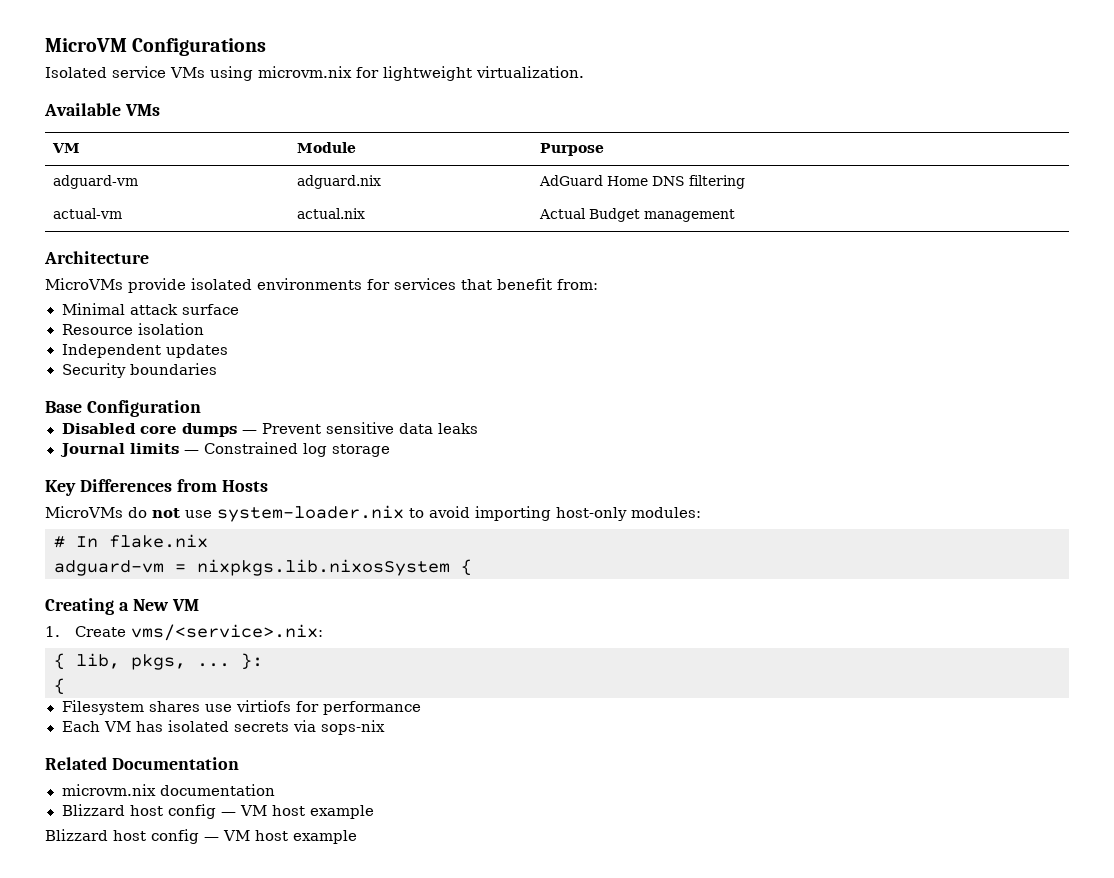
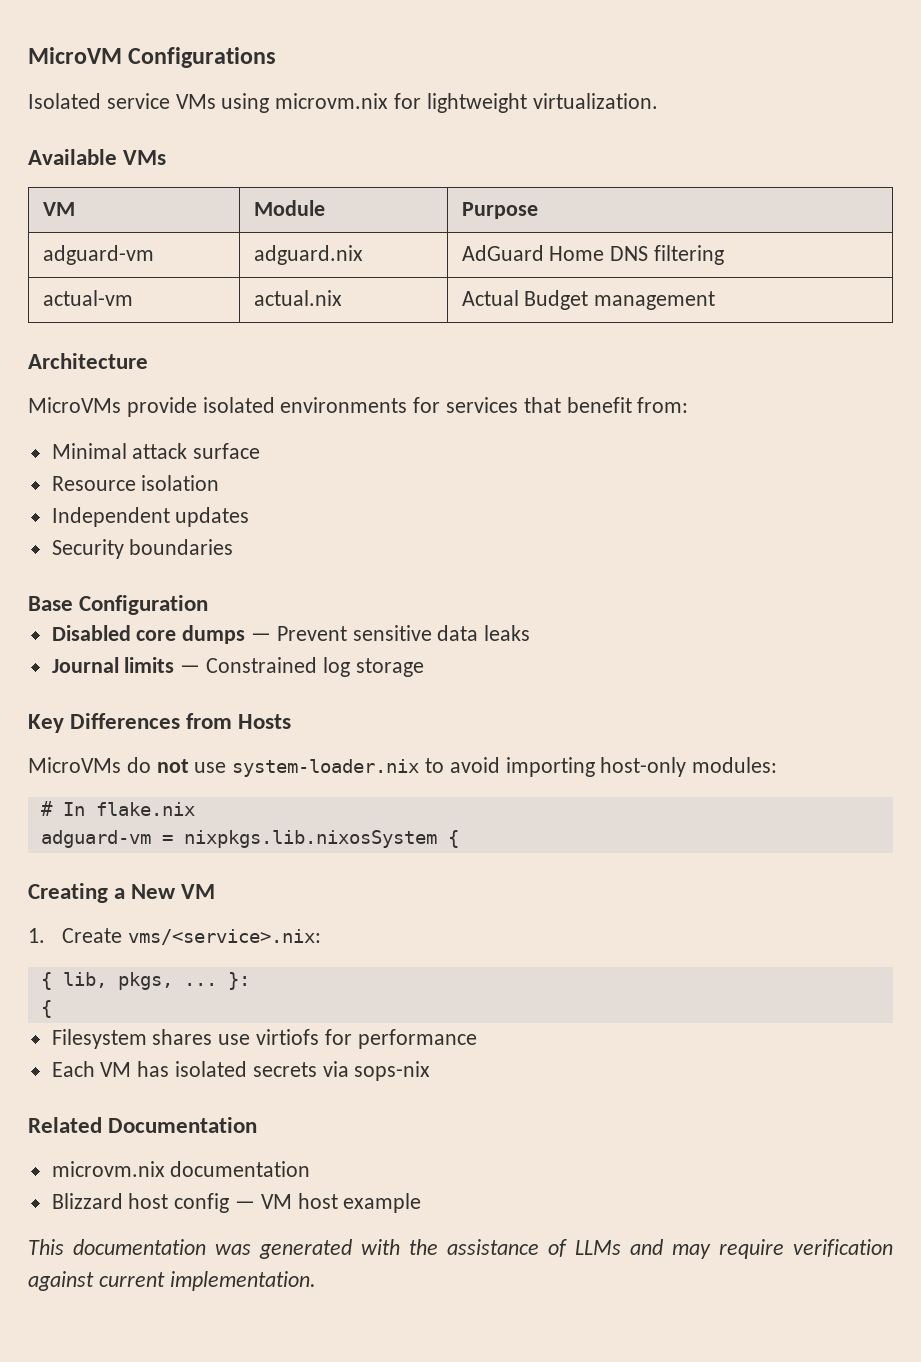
  microvm.nix documentation
  Blizzard host config — VM host example
- Blizzard host config — VM host example
+ This documentation was generated with the assistance of LLMs and may require verification against current implementation.

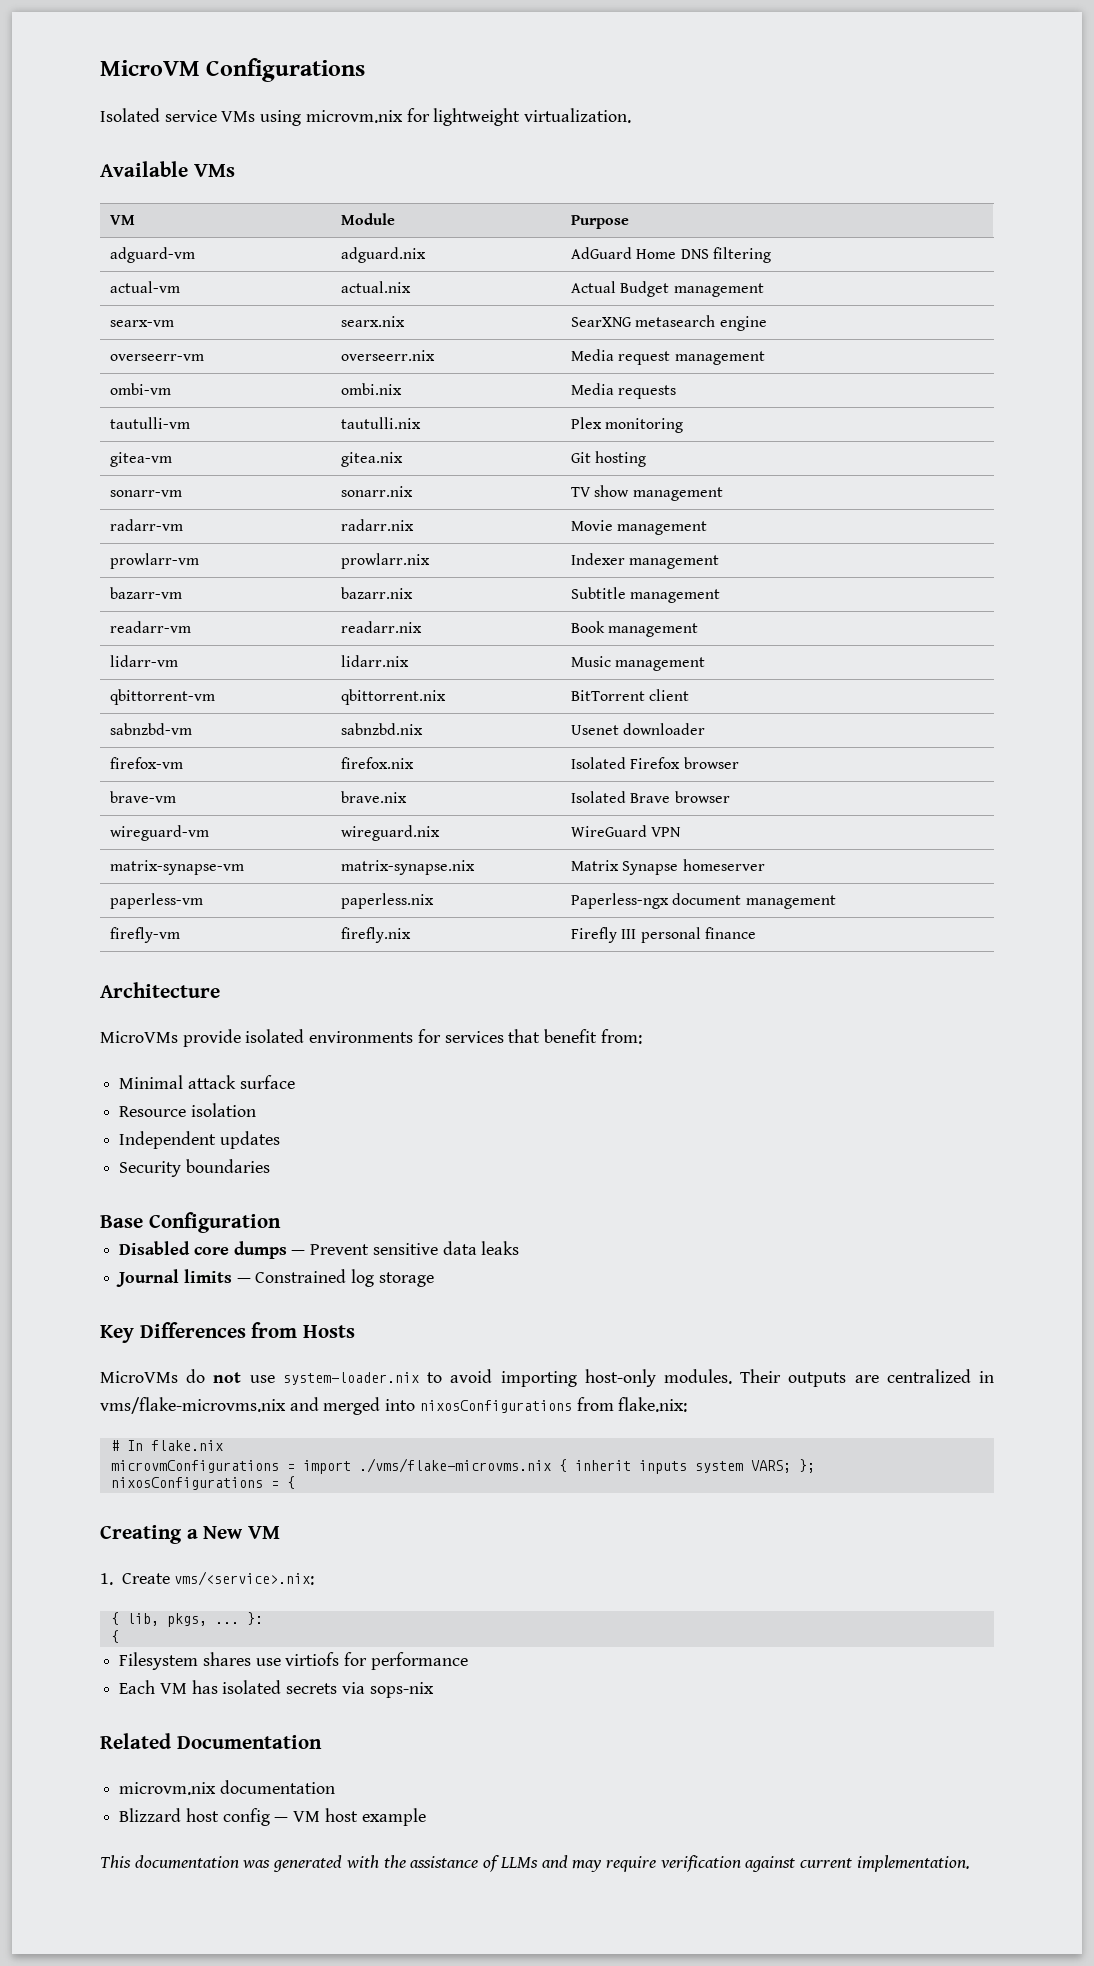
+ searx-vm | searx.nix | SearXNG metasearch engine
+ overseerr-vm | overseerr.nix | Media request management
+ ombi-vm | ombi.nix | Media requests
+ tautulli-vm | tautulli.nix | Plex monitoring
+ gitea-vm | gitea.nix | Git hosting
+ sonarr-vm | sonarr.nix | TV show management
+ radarr-vm | radarr.nix | Movie management
+ prowlarr-vm | prowlarr.nix | Indexer management
+ bazarr-vm | bazarr.nix | Subtitle management
+ readarr-vm | readarr.nix | Book management
+ lidarr-vm | lidarr.nix | Music management
+ qbittorrent-vm | qbittorrent.nix | BitTorrent client
+ sabnzbd-vm | sabnzbd.nix | Usenet downloader
+ firefox-vm | firefox.nix | Isolated Firefox browser
+ brave-vm | brave.nix | Isolated Brave browser
+ wireguard-vm | wireguard.nix | WireGuard VPN
+ matrix-synapse-vm | matrix-synapse.nix | Matrix Synapse homeserver
+ paperless-vm | paperless.nix | Paperless-ngx document management
+ firefly-vm | firefly.nix | Firefly III personal finance
- MicroVMs do not use system-loader.nix to avoid importing host-only modules:
+ MicroVMs do not use system-loader.nix to avoid importing host-only modules. Their outputs are centralized in vms/flake-microvms.nix and merged into nixosConfigurations from flake.nix:
  # In flake.nix
- adguard-vm = nixpkgs.lib.nixosSystem {
+ microvmConfigurations = import ./vms/flake-microvms.nix { inherit inputs system VARS; };
+ nixosConfigurations = {

